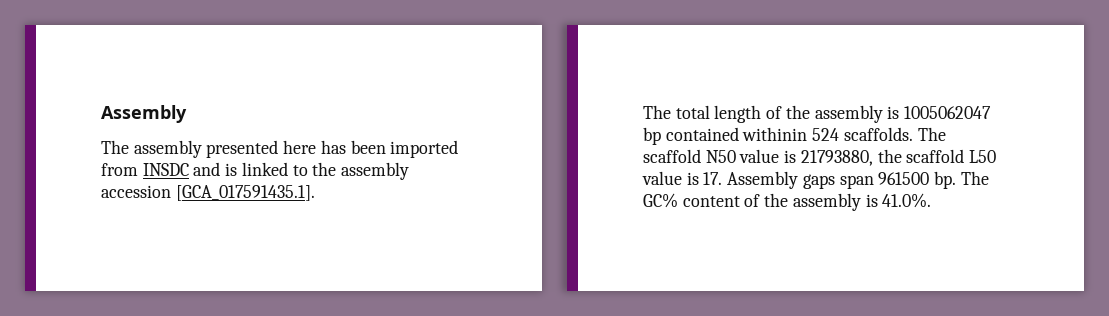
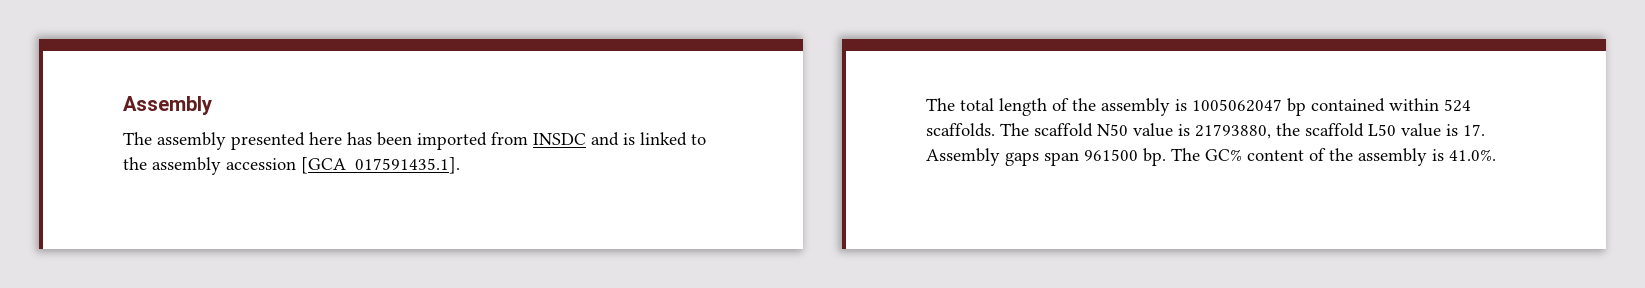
- The total length of the assembly is 1005062047 bp contained withinin 524 scaffolds.
+ The total length of the assembly is 1005062047 bp contained within 524 scaffolds.

